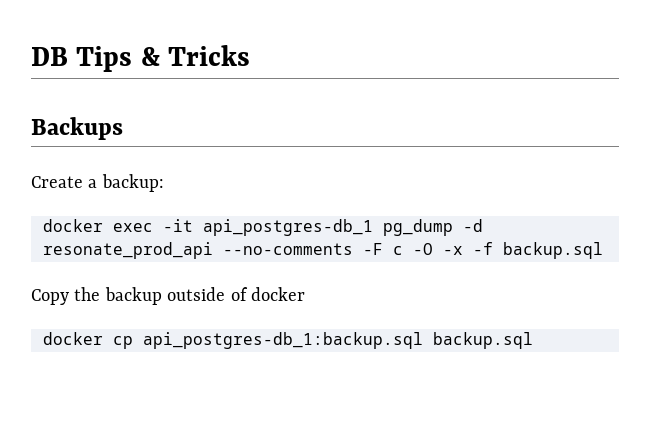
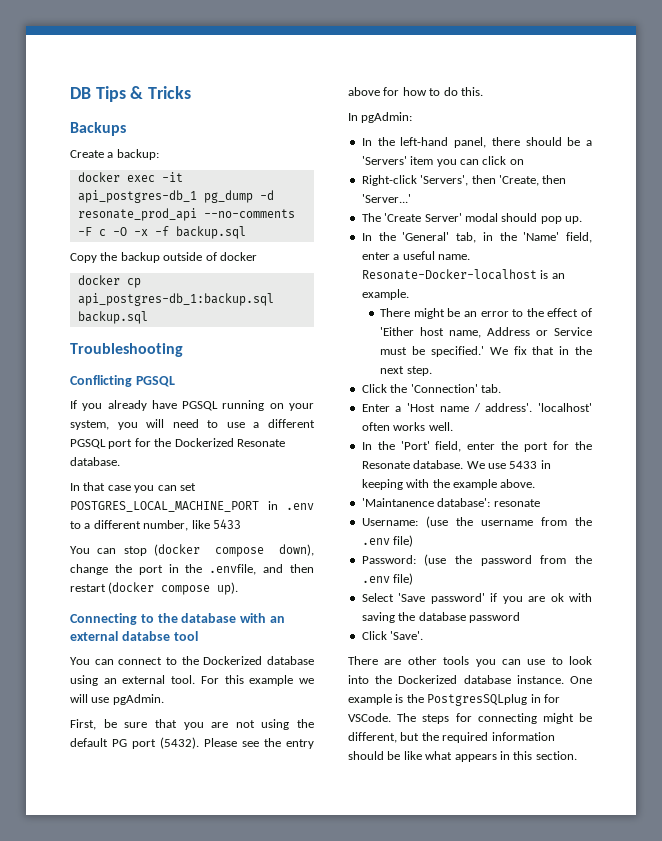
+ Troubleshooting
+ Conflicting PGSQL
+ If you already have PGSQL running on your system, you will need to use a different PGSQL port for the Dockerized Resonate database.
+ In that case you can set POSTGRES_LOCAL_MACHINE_PORT in .env to a different number, like 5433
+ You can stop (docker compose down), change the port in the .envfile, and then restart (docker compose up).
+ Connecting to the database with an external databse tool
+ You can connect to the Dockerized database using an external tool. For this example we will use pgAdmin.
+ First, be sure that you are not using the default PG port (5432). Please see the entry above for how to do this.
+ In pgAdmin:
+ In the left-hand panel, there should be a 'Servers' item you can click on
+ Right-click 'Servers', then 'Create, then 'Server...'
+ The 'Create Server' modal should pop up.
+ In the 'General' tab, in the 'Name' field, enter a useful name. Resonate-Docker-localhost is an example.
+ There might be an error to the effect of 'Either host name, Address or Service must be specified.' We fix that in the next step.
+ Click the 'Connection' tab.
+ Enter a 'Host name / address'. 'localhost' often works well.
+ In the 'Port' field, enter the port for the Resonate database. We use 5433 in keeping with the example above.
+ 'Maintanence database': resonate
+ Username: (use the username from the .env file)
+ Password: (use the password from the .env file)
+ Select 'Save password' if you are ok with saving the database password
+ Click 'Save'.
+ There are other tools you can use to look into the Dockerized database instance. One example is the PostgresSQLplug in for VSCode. The steps for connecting might be different, but the required information should be like what appears in this section.

